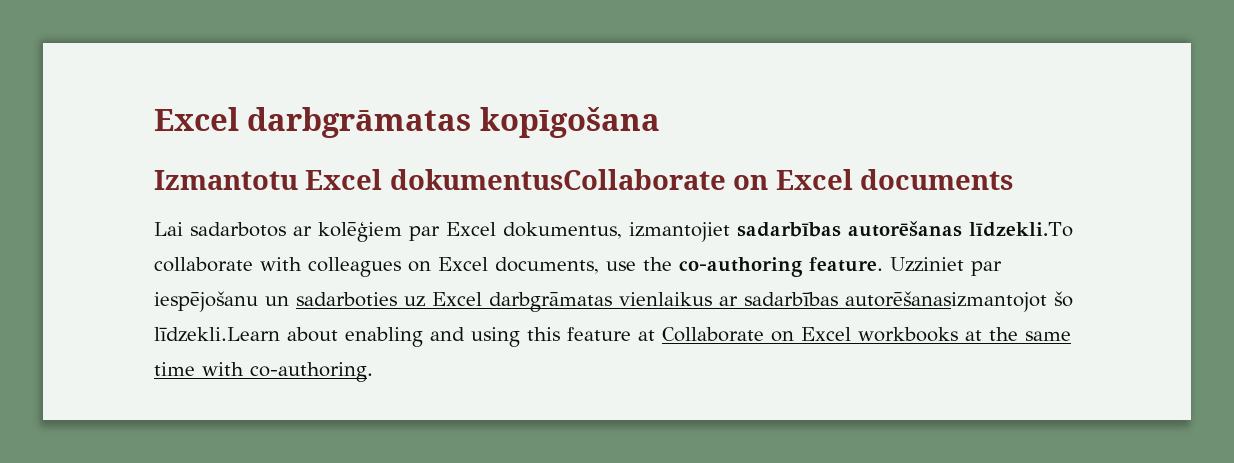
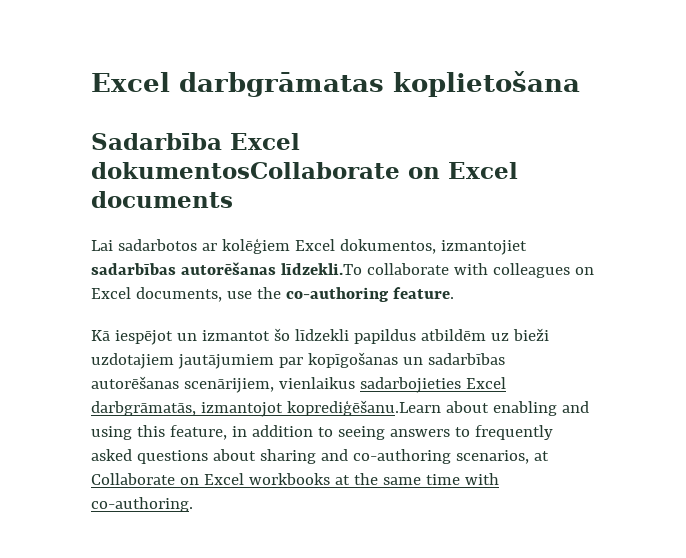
- Excel darbgrāmatas kopīgošana
- Izmantotu Excel dokumentusCollaborate on Excel documents
+ Excel darbgrāmatas koplietošana
+ Sadarbība Excel dokumentosCollaborate on Excel documents
- Lai sadarbotos ar kolēģiem par Excel dokumentus, izmantojiet sadarbības autorēšanas līdzekli.To collaborate with colleagues on Excel documents, use the co-authoring feature. Uzziniet par iespējošanu un sadarboties uz Excel darbgrāmatas vienlaikus ar sadarbības autorēšanasizmantojot šo līdzekli.Learn about enabling and using this feature at Collaborate on Excel workbooks at the same time with co-authoring.
+ Lai sadarbotos ar kolēģiem Excel dokumentos, izmantojiet sadarbības autorēšanas līdzekli.To collaborate with colleagues on Excel documents, use the co-authoring feature.
+ Kā iespējot un izmantot šo līdzekli papildus atbildēm uz bieži uzdotajiem jautājumiem par kopīgošanas un sadarbības autorēšanas scenārijiem, vienlaikus sadarbojieties Excel darbgrāmatās, izmantojot koprediģēšanu.Learn about enabling and using this feature, in addition to seeing answers to frequently asked questions about sharing and co-authoring scenarios, at Collaborate on Excel workbooks at the same time with co-authoring.

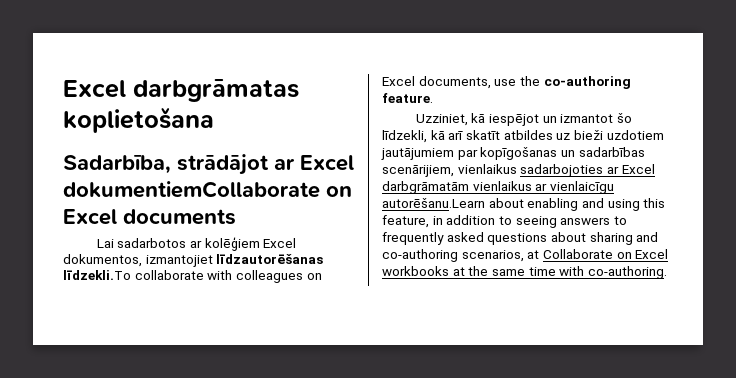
- Sadarbība Excel dokumentosCollaborate on Excel documents
+ Sadarbība, strādājot ar Excel dokumentiemCollaborate on Excel documents
- Lai sadarbotos ar kolēģiem Excel dokumentos, izmantojiet sadarbības autorēšanas līdzekli.To collaborate with colleagues on Excel documents, use the co-authoring feature.
+ Lai sadarbotos ar kolēģiem Excel dokumentos, izmantojiet līdzautorēšanas līdzekli.To collaborate with colleagues on Excel documents, use the co-authoring feature.
- Kā iespējot un izmantot šo līdzekli papildus atbildēm uz bieži uzdotajiem jautājumiem par kopīgošanas un sadarbības autorēšanas scenārijiem, vienlaikus sadarbojieties Excel darbgrāmatās, izmantojot koprediģēšanu.Learn about enabling and using this feature, in addition to seeing answers to frequently asked questions about sharing and co-authoring scenarios, at Collaborate on Excel workbooks at the same time with co-authoring.
+ Uzziniet, kā iespējot un izmantot šo līdzekli, kā arī skatīt atbildes uz bieži uzdotiem jautājumiem par kopīgošanas un sadarbības scenārijiem, vienlaikus sadarbojoties ar Excel darbgrāmatām vienlaikus ar vienlaicīgu autorēšanu.Learn about enabling and using this feature, in addition to seeing answers to frequently asked questions about sharing and co-authoring scenarios, at Collaborate on Excel workbooks at the same time with co-authoring.

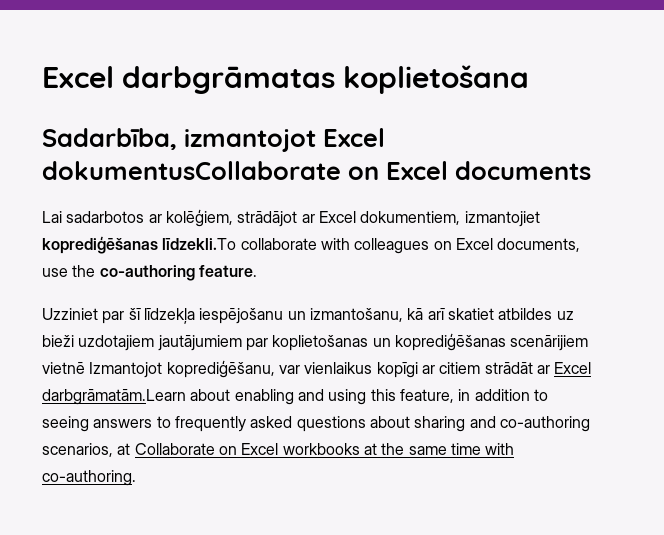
- Sadarbība, strādājot ar Excel dokumentiemCollaborate on Excel documents
+ Sadarbība, izmantojot Excel dokumentusCollaborate on Excel documents
- Lai sadarbotos ar kolēģiem Excel dokumentos, izmantojiet līdzautorēšanas līdzekli.To collaborate with colleagues on Excel documents, use the co-authoring feature.
+ Lai sadarbotos ar kolēģiem, strādājot ar Excel dokumentiem, izmantojiet koprediģēšanas līdzekli.To collaborate with colleagues on Excel documents, use the co-authoring feature.
- Uzziniet, kā iespējot un izmantot šo līdzekli, kā arī skatīt atbildes uz bieži uzdotiem jautājumiem par kopīgošanas un sadarbības scenārijiem, vienlaikus sadarbojoties ar Excel darbgrāmatām vienlaikus ar vienlaicīgu autorēšanu.Learn about enabling and using this feature, in addition to seeing answers to frequently asked questions about sharing and co-authoring scenarios, at Collaborate on Excel workbooks at the same time with co-authoring.
+ Uzziniet par šī līdzekļa iespējošanu un izmantošanu, kā arī skatiet atbildes uz bieži uzdotajiem jautājumiem par koplietošanas un koprediģēšanas scenārijiem vietnē Izmantojot koprediģēšanu, var vienlaikus kopīgi ar citiem strādāt ar Excel darbgrāmatām.Learn about enabling and using this feature, in addition to seeing answers to frequently asked questions about sharing and co-authoring scenarios, at Collaborate on Excel workbooks at the same time with co-authoring.

